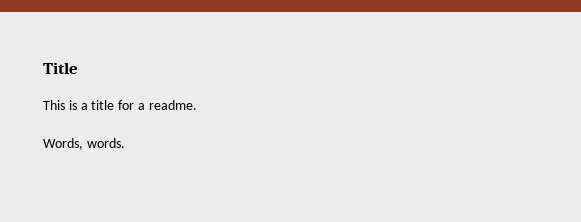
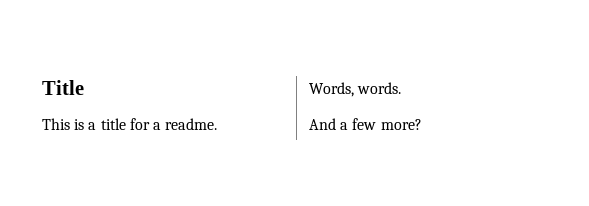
+ And a few more?

